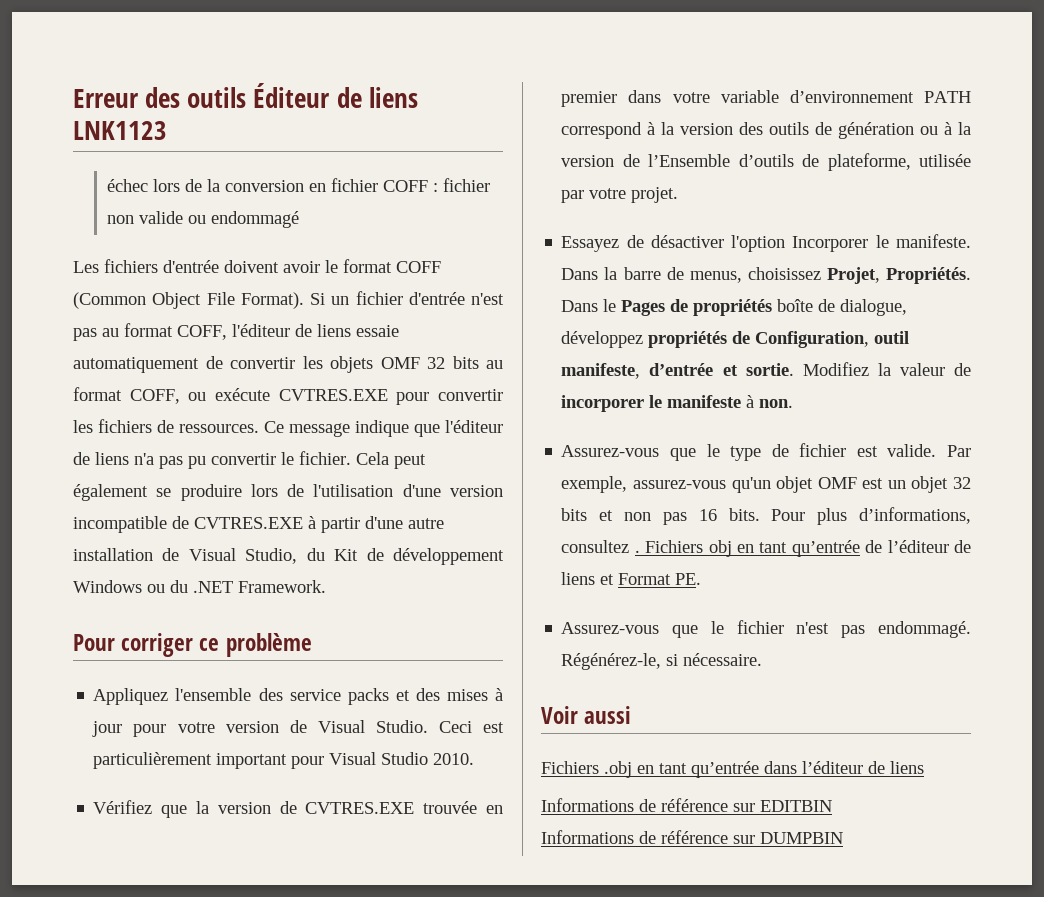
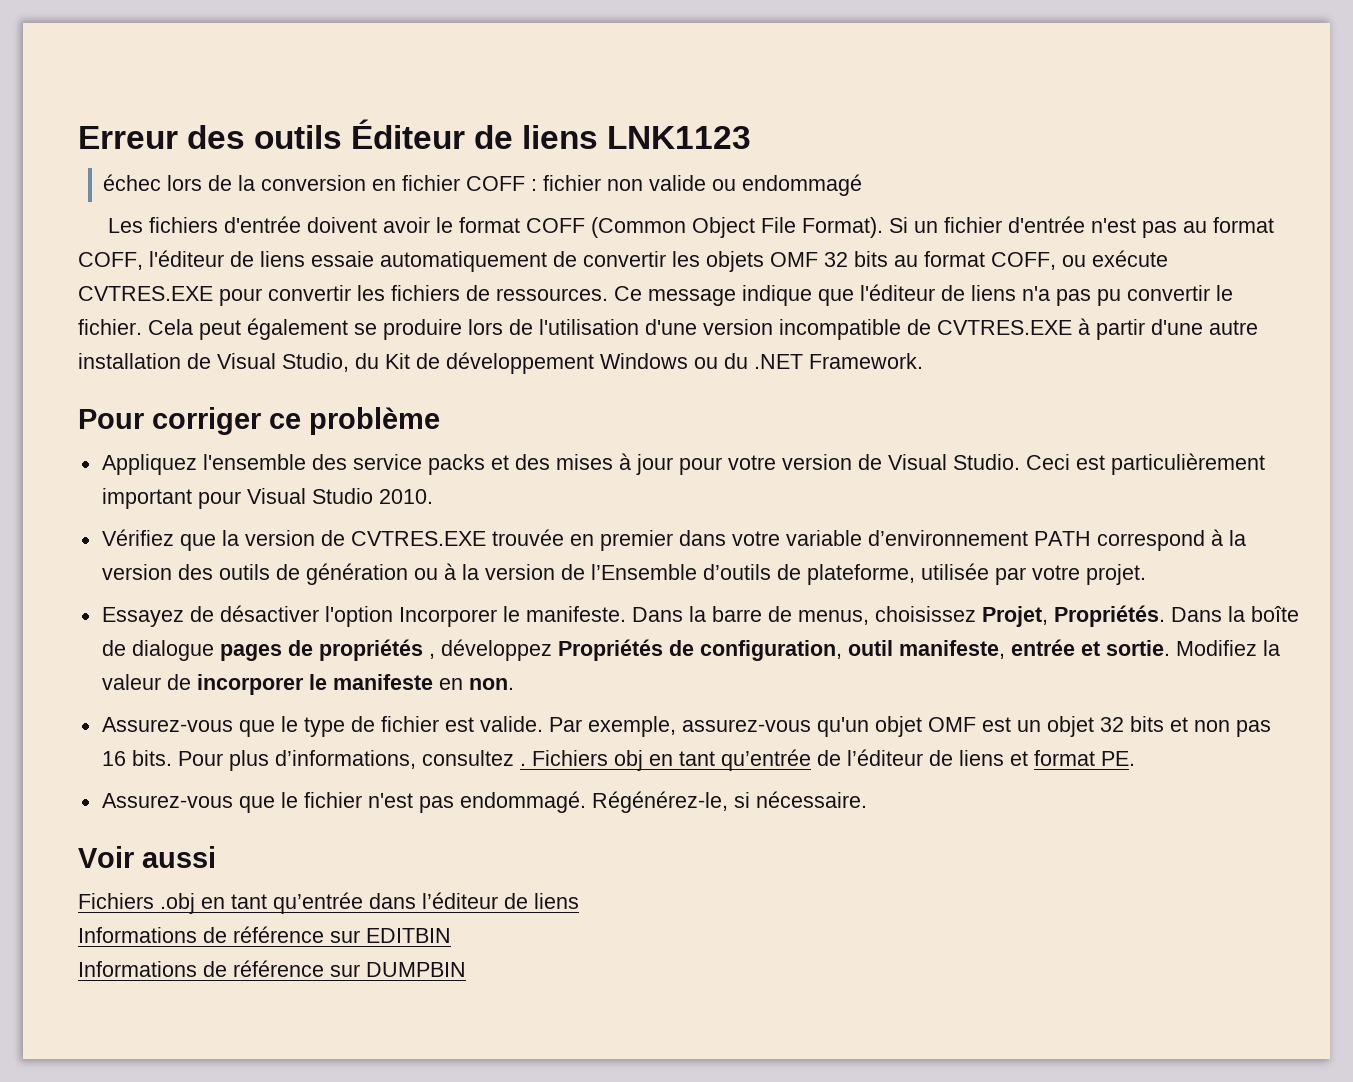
- Dans le Pages de propriétés boîte de dialogue, développez propriétés de Configuration, outil manifeste, d’entrée et sortie.
+ Dans la boîte de dialogue pages de propriétés , développez Propriétés de configuration, outil manifeste, entrée et sortie.
- Modifiez la valeur de incorporer le manifeste à non.
+ Modifiez la valeur de incorporer le manifeste en non.
- Fichiers obj en tant qu’entrée de l’éditeur de liens et Format PE.
+ Fichiers obj en tant qu’entrée de l’éditeur de liens et format PE.

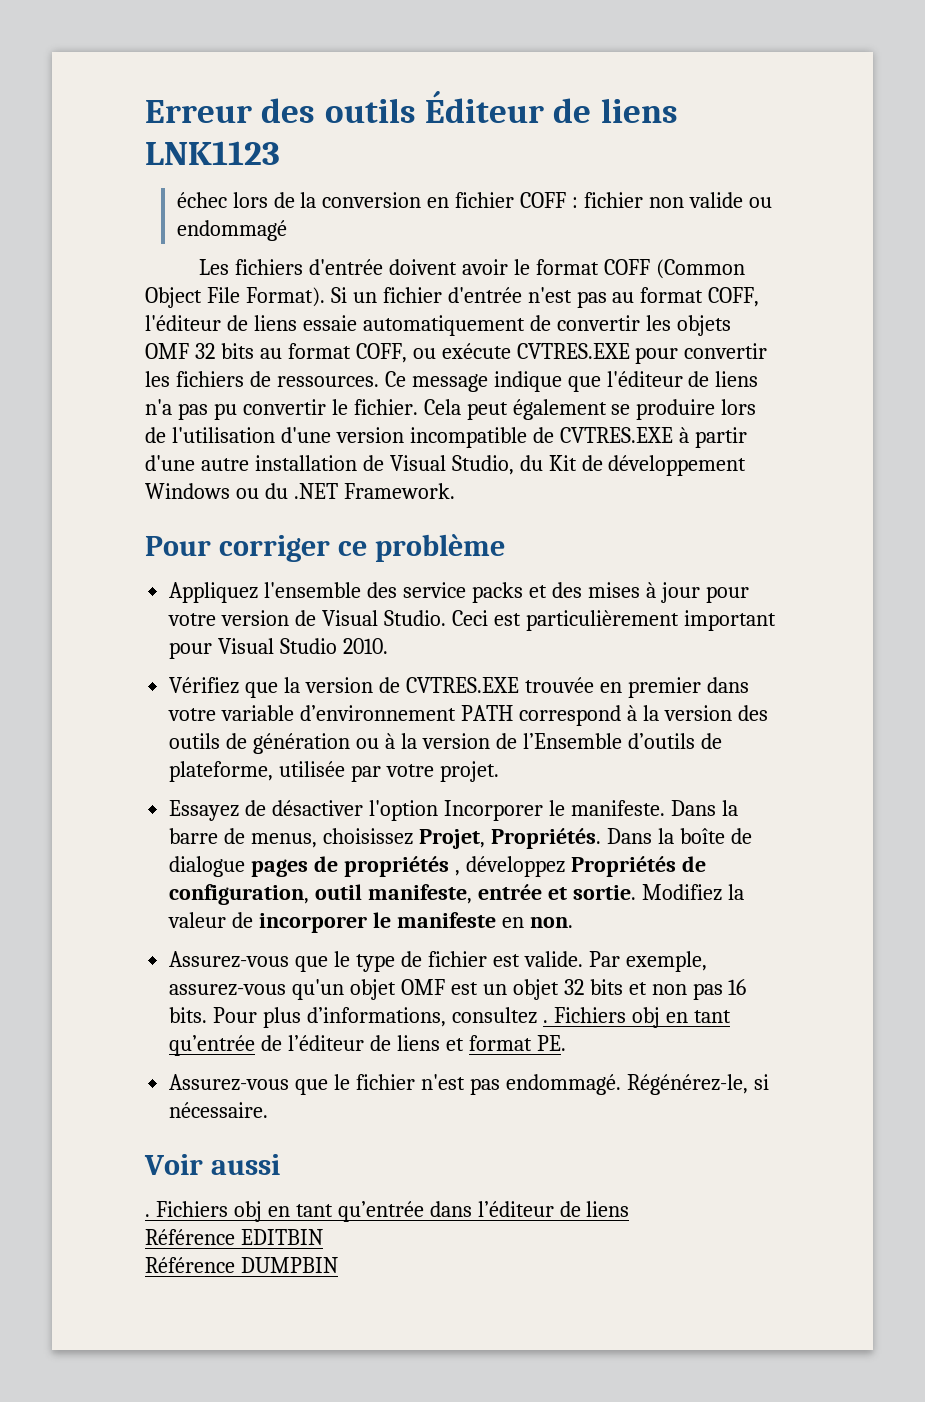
- Fichiers .obj en tant qu’entrée dans l’éditeur de liens
+ . Fichiers obj en tant qu’entrée dans l’éditeur de liens
- Informations de référence sur EDITBIN
- Informations de référence sur DUMPBIN
+ Référence EDITBIN
+ Référence DUMPBIN

